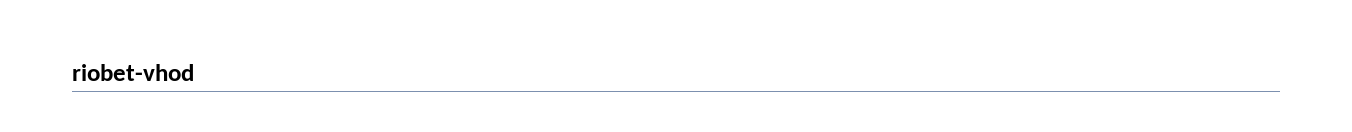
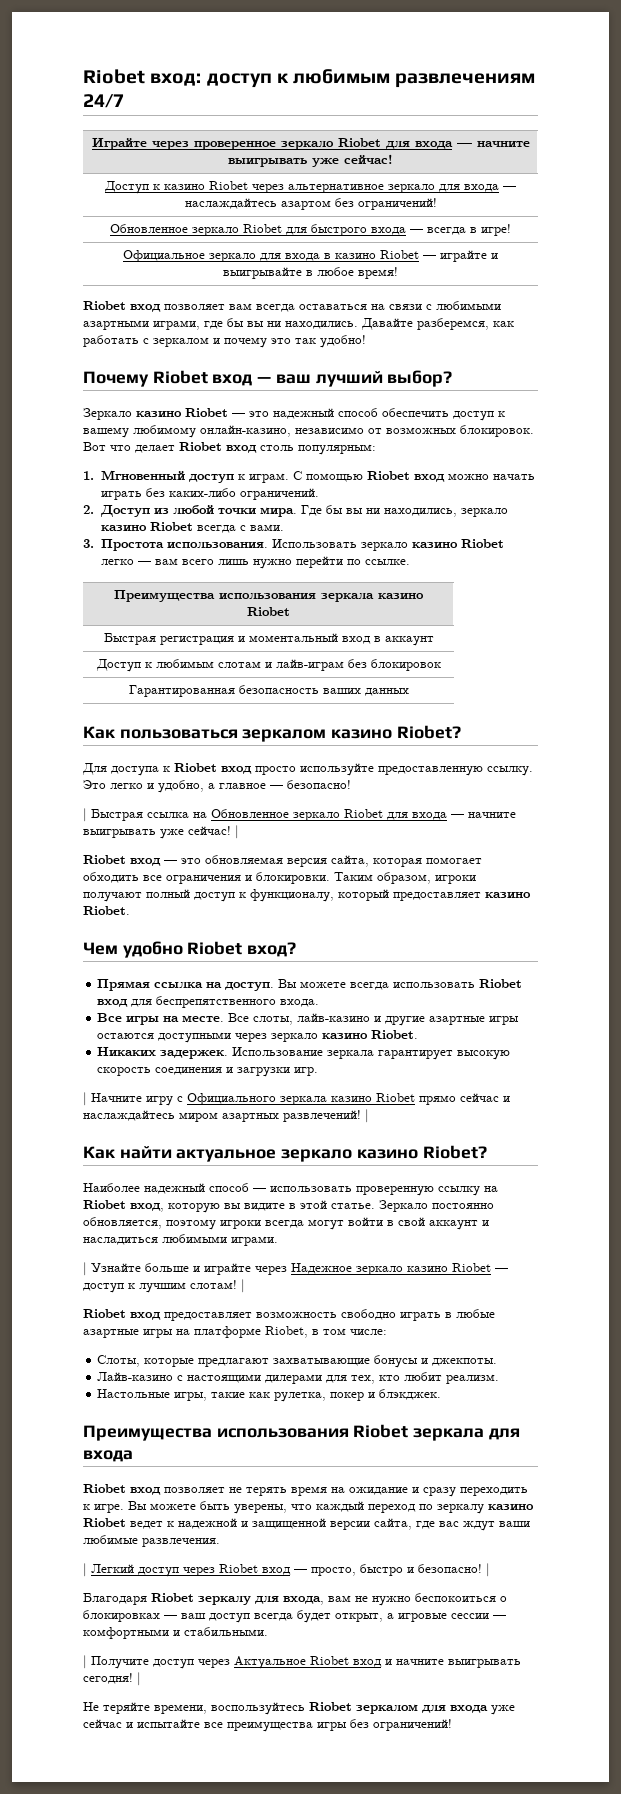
- riobet-vhod
+ Riobet вход: доступ к любимым развлечениям 24/7
+ Играйте через проверенное зеркало Riobet для входа — начните выигрывать уже сейчас!
+ Доступ к казино Riobet через альтернативное зеркало для входа — наслаждайтесь азартом без ограничений!
+ Обновленное зеркало Riobet для быстрого входа — всегда в игре!
+ Официальное зеркало для входа в казино Riobet — играйте и выигрывайте в любое время!
+ Riobet вход позволяет вам всегда оставаться на связи с любимыми азартными играми, где бы вы ни находились. Давайте разберемся, как работать с зеркалом и почему это так удобно!
+ Почему Riobet вход — ваш лучший выбор?
+ Зеркало казино Riobet — это надежный способ обеспечить доступ к вашему любимому онлайн-казино, независимо от возможных блокировок. Вот что делает Riobet вход столь популярным:
+ 1. Мгновенный доступ к играм. С помощью Riobet вход можно начать играть без каких-либо ограничений.
+ 2. Доступ из любой точки мира. Где бы вы ни находились, зеркало казино Riobet всегда с вами.
+ 3. Простота использования. Использовать зеркало казино Riobet легко — вам всего лишь нужно перейти по ссылке.
+ Преимущества использования зеркала казино Riobet
+ Быстрая регистрация и моментальный вход в аккаунт
+ Доступ к любимым слотам и лайв-играм без блокировок
+ Гарантированная безопасность ваших данных
+ Как пользоваться зеркалом казино Riobet?
+ Для доступа к Riobet вход просто используйте предоставленную ссылку. Это легко и удобно, а главное — безопасно!
+ | Быстрая ссылка на Обновленное зеркало Riobet для входа — начните выигрывать уже сейчас! |
+ Riobet вход — это обновляемая версия сайта, которая помогает обходить все ограничения и блокировки. Таким образом, игроки получают полный доступ к функционалу, который предоставляет казино Riobet.
+ Чем удобно Riobet вход?
+ Прямая ссылка на доступ. Вы можете всегда использовать Riobet вход для беспрепятственного входа.
+ Все игры на месте. Все слоты, лайв-казино и другие азартные игры остаются доступными через зеркало казино Riobet.
+ Никаких задержек. Использование зеркала гарантирует высокую скорость соединения и загрузки игр.
+ | Начните игру с Официального зеркала казино Riobet прямо сейчас и наслаждайтесь миром азартных развлечений! |
+ Как найти актуальное зеркало казино Riobet?
+ Наиболее надежный способ — использовать проверенную ссылку на Riobet вход, которую вы видите в этой статье. Зеркало постоянно обновляется, поэтому игроки всегда могут войти в свой аккаунт и насладиться любимыми играми.
+ | Узнайте больше и играйте через Надежное зеркало казино Riobet — доступ к лучшим слотам! |
+ Riobet вход предоставляет возможность свободно играть в любые азартные игры на платформе Riobet, в том числе:
+ Слоты, которые предлагают захватывающие бонусы и джекпоты.
+ Лайв-казино с настоящими дилерами для тех, кто любит реализм.
+ Настольные игры, такие как рулетка, покер и блэкджек.
+ Преимущества использования Riobet зеркала для входа
+ Riobet вход позволяет не терять время на ожидание и сразу переходить к игре. Вы можете быть уверены, что каждый переход по зеркалу казино Riobet ведет к надежной и защищенной версии сайта, где вас ждут ваши любимые развлечения.
+ | Легкий доступ через Riobet вход — просто, быстро и безопасно! |
+ Благодаря Riobet зеркалу для входа, вам не нужно беспокоиться о блокировках — ваш доступ всегда будет открыт, а игровые сессии — комфортными и стабильными.
+ | Получите доступ через Актуальное Riobet вход и начните выигрывать сегодня! |
+ Не теряйте времени, воспользуйтесь Riobet зеркалом для входа уже сейчас и испытайте все преимущества игры без ограничений!

